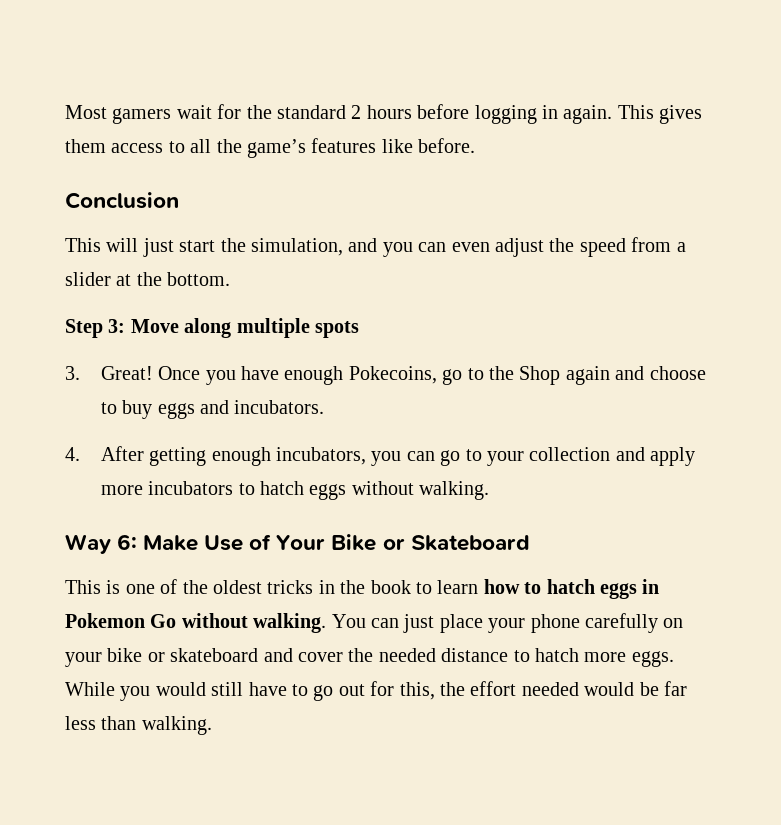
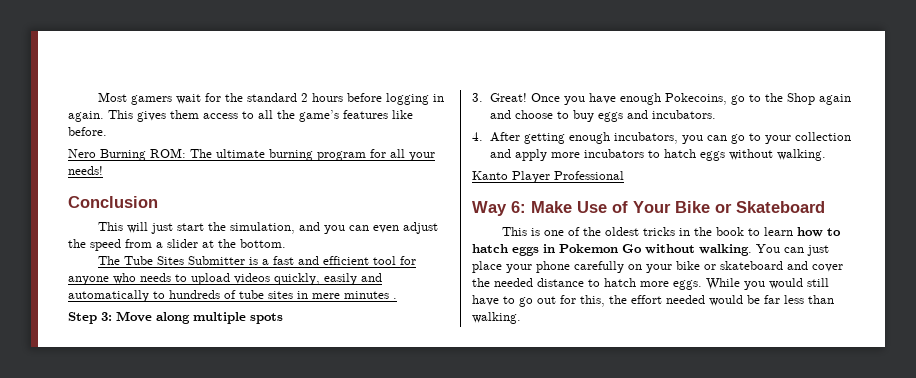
+ Nero Burning ROM: The ultimate burning program for all your needs!
+ The Tube Sites Submitter is a fast and efficient tool for anyone who needs to upload videos quickly, easily and automatically to hundreds of tube sites in mere minutes .
+ Kanto Player Professional

